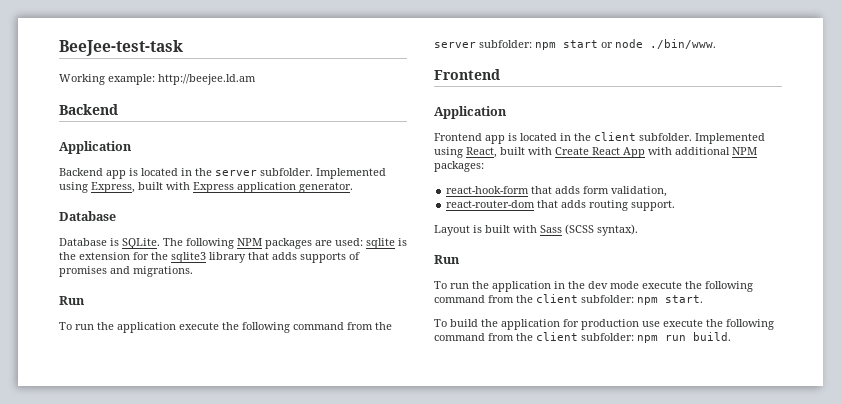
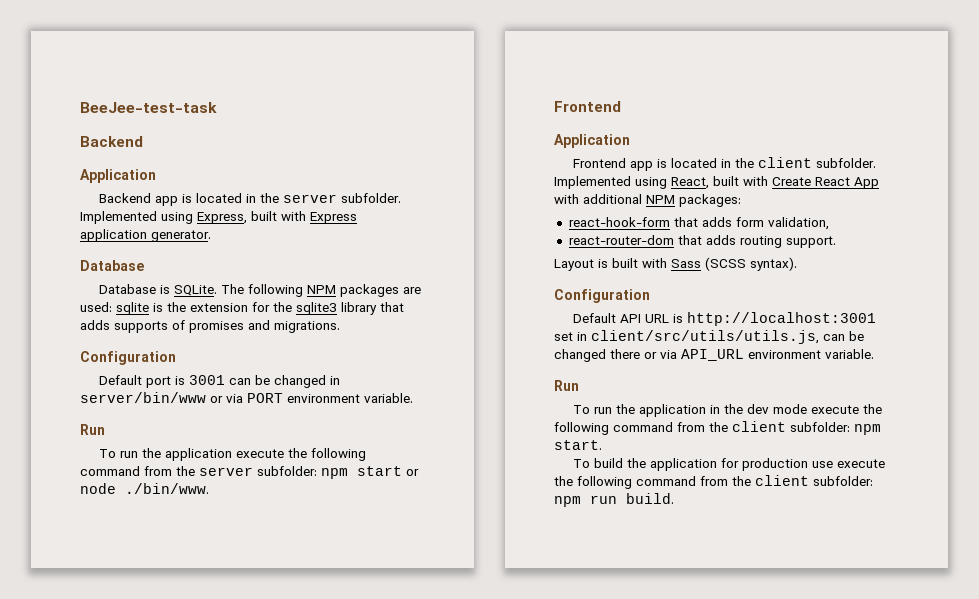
- Working example: http://beejee.ld.am
  The following NPM packages are used: sqlite is the extension for the sqlite3 library that adds supports of promises and migrations.
+ Configuration
+ Default port is 3001 can be changed in server/bin/www or via PORT environment variable.
  Layout is built with Sass (SCSS syntax).
+ Configuration
+ Default API URL is http://localhost:3001 set in client/src/utils/utils.js, can be changed there or via API_URL environment variable.

